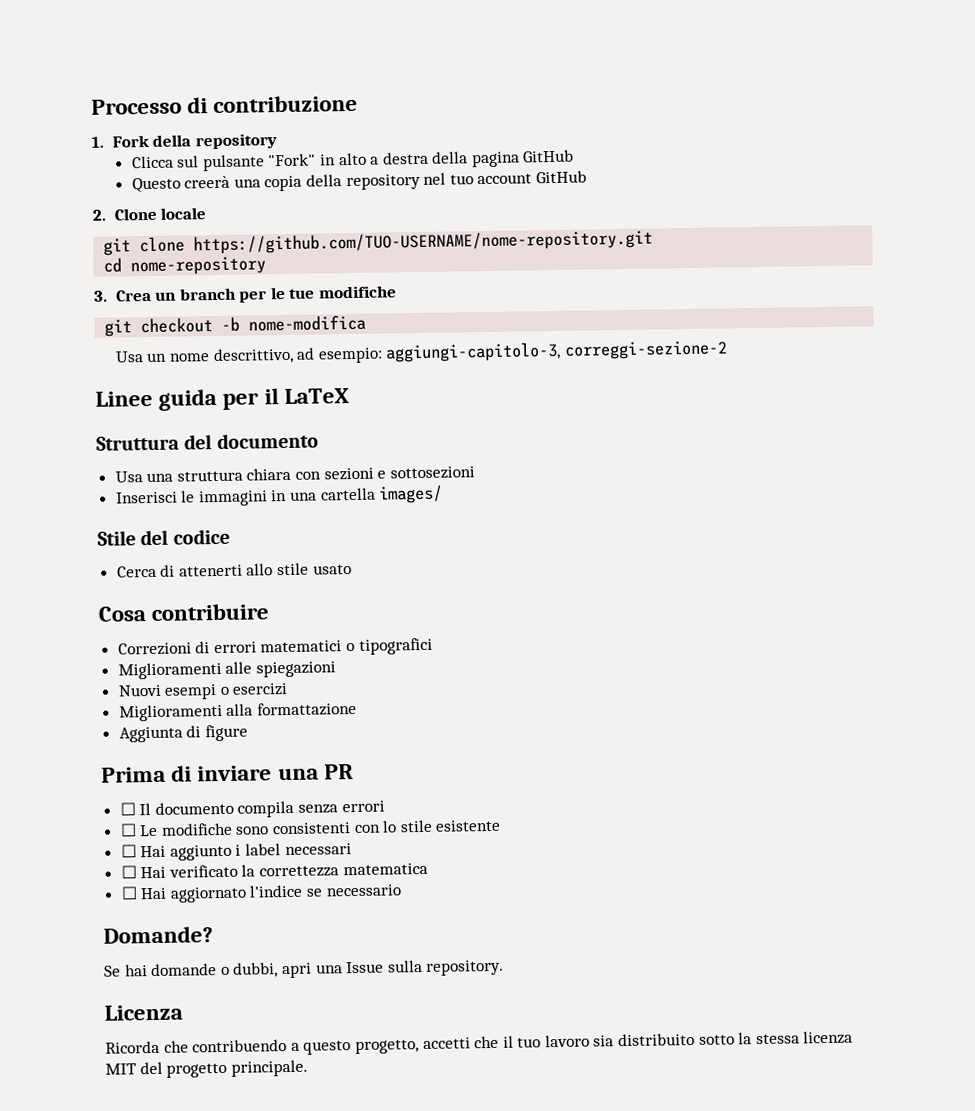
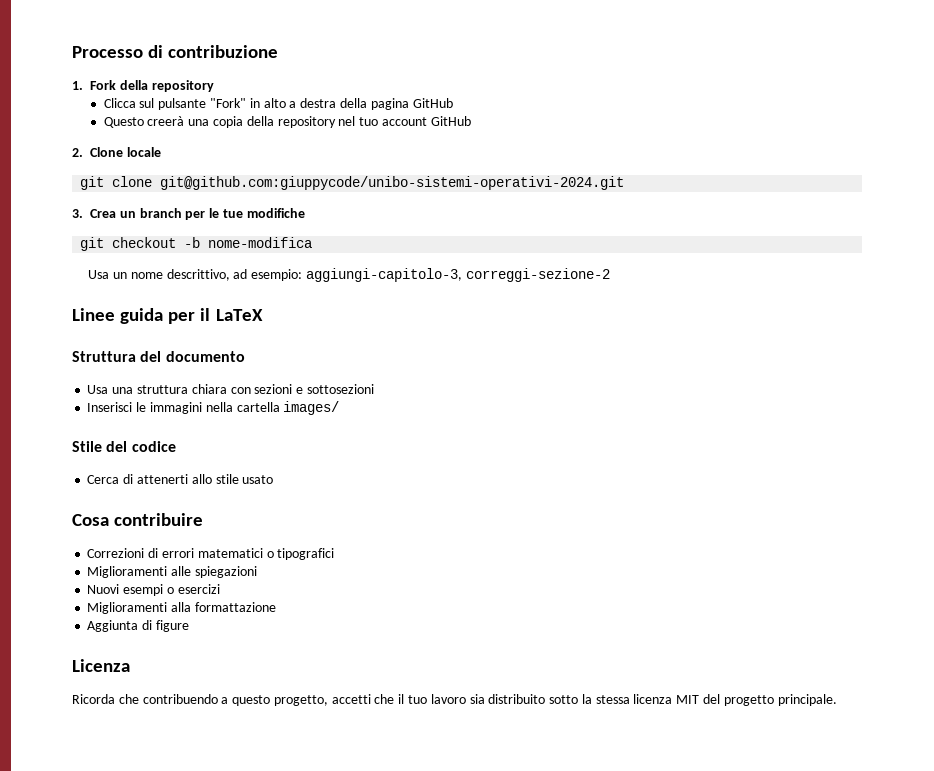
- git clone https://github.com/TUO-USERNAME/nome-repository.git
- cd nome-repository
+ git clone git@github.com:giuppycode/unibo-sistemi-operativi-2024.git
- Inserisci le immagini in una cartella images/
+ Inserisci le immagini nella cartella images/
- Prima di inviare una PR
- ☐ Il documento compila senza errori
- ☐ Le modifiche sono consistenti con lo stile esistente
- ☐ Hai aggiunto i label necessari
- ☐ Hai verificato la correttezza matematica
- ☐ Hai aggiornato l'indice se necessario
- Domande?
- Se hai domande o dubbi, apri una Issue sulla repository.

